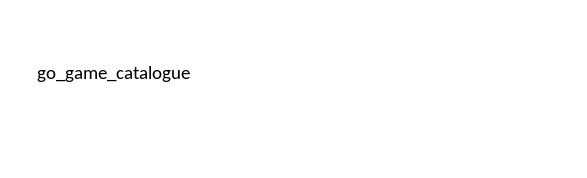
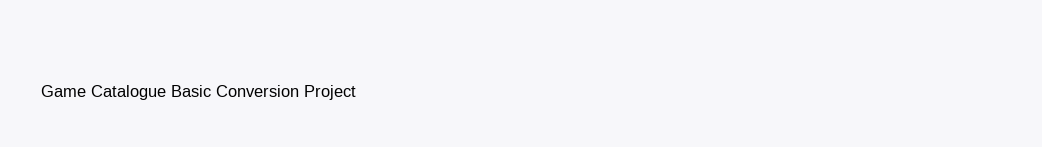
- go_game_catalogue
+ Game Catalogue Basic Conversion Project

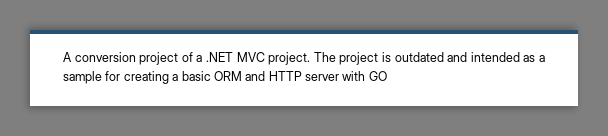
- Game Catalogue Basic Conversion Project
+ A conversion project of a .NET MVC project. The project is outdated and intended as a sample for creating a basic ORM and HTTP server with GO

